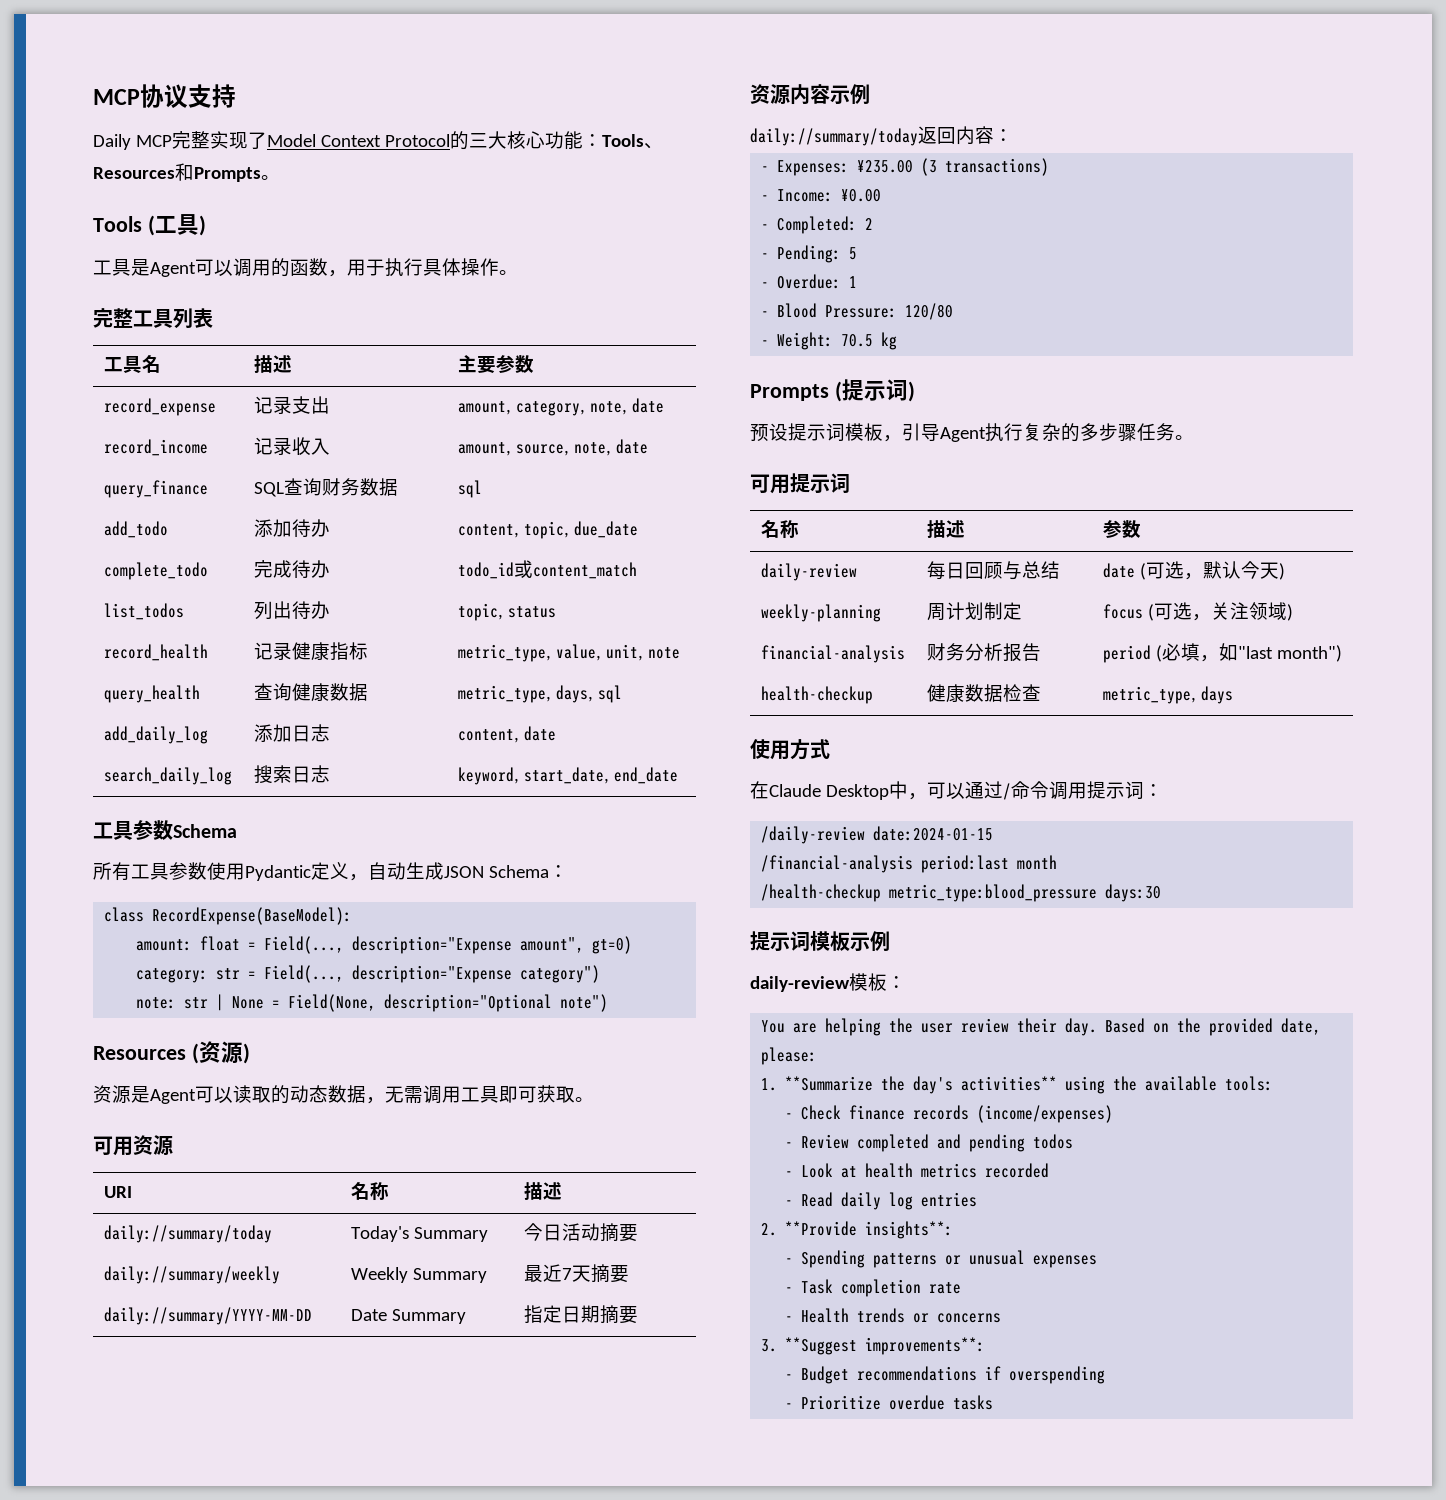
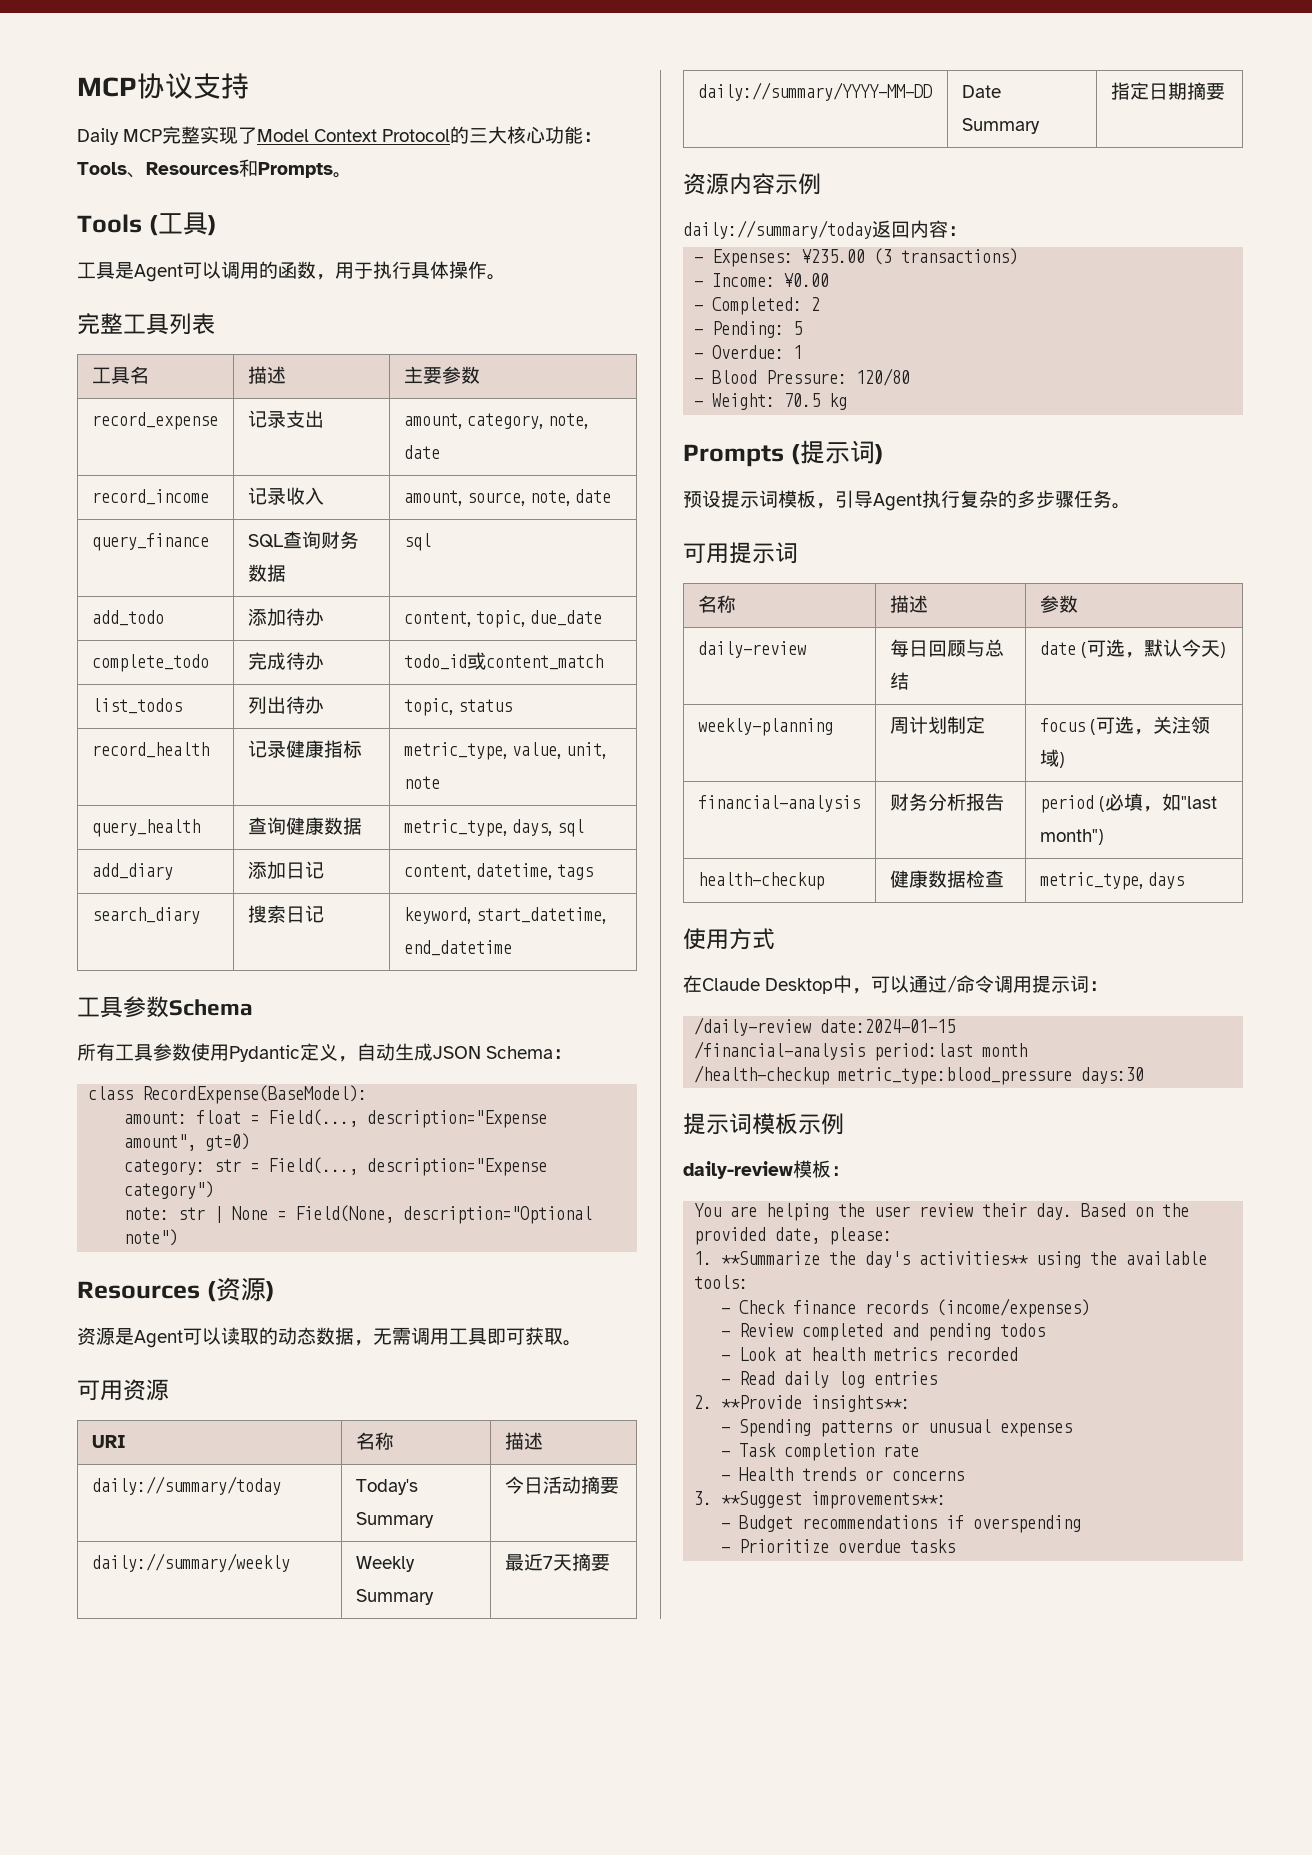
- add_daily_log | 添加日志 | content, date
- search_daily_log | 搜索日志 | keyword, start_date, end_date
+ add_diary | 添加日记 | content, datetime, tags
+ search_diary | 搜索日记 | keyword, start_datetime, end_datetime

